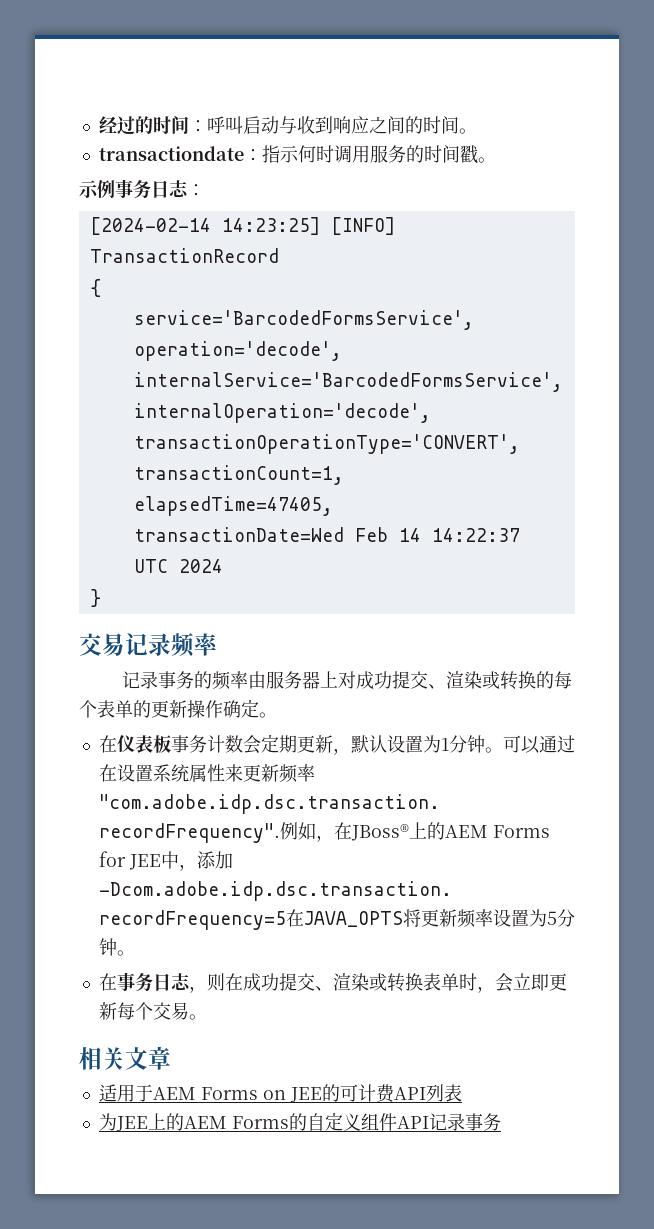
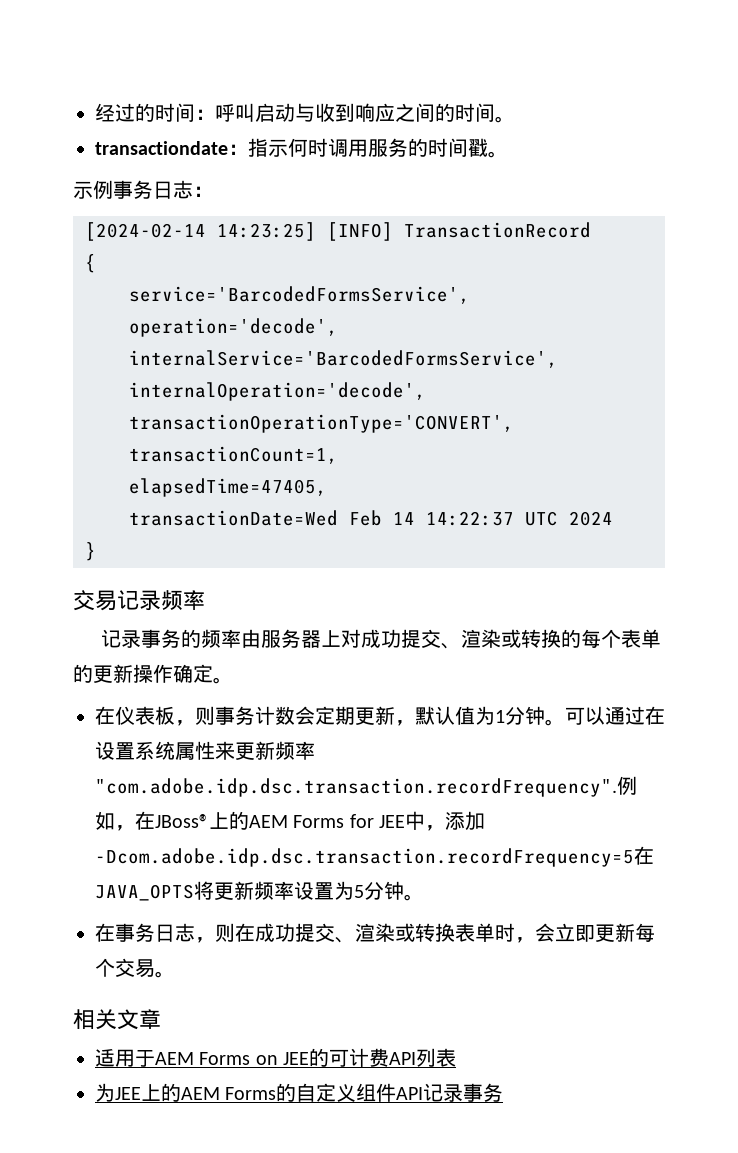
- 在仪表板事务计数会定期更新，默认设置为1分钟。
+ 在仪表板，则事务计数会定期更新，默认值为1分钟。

